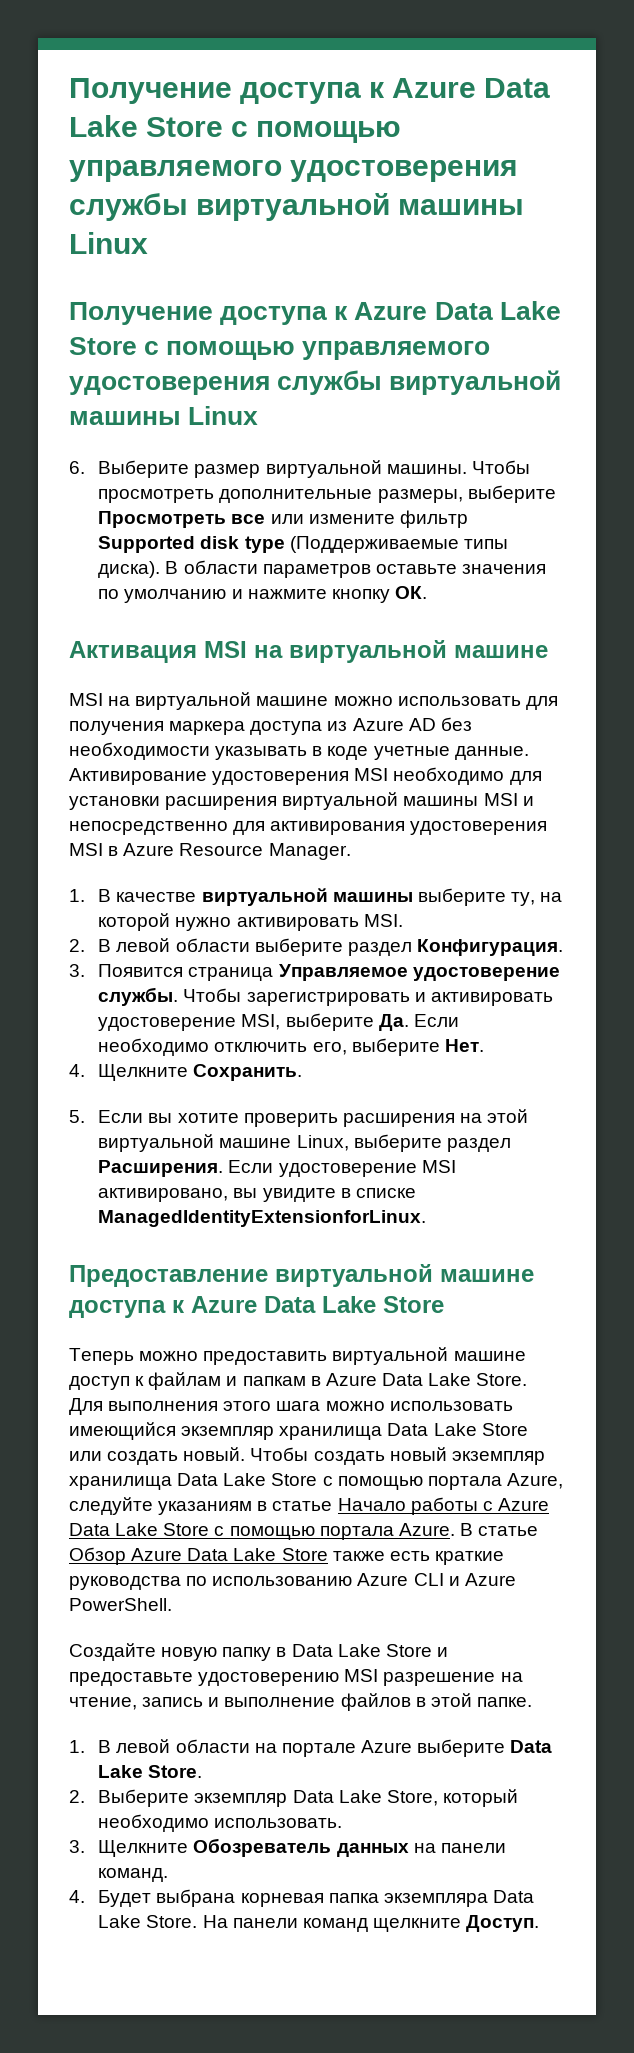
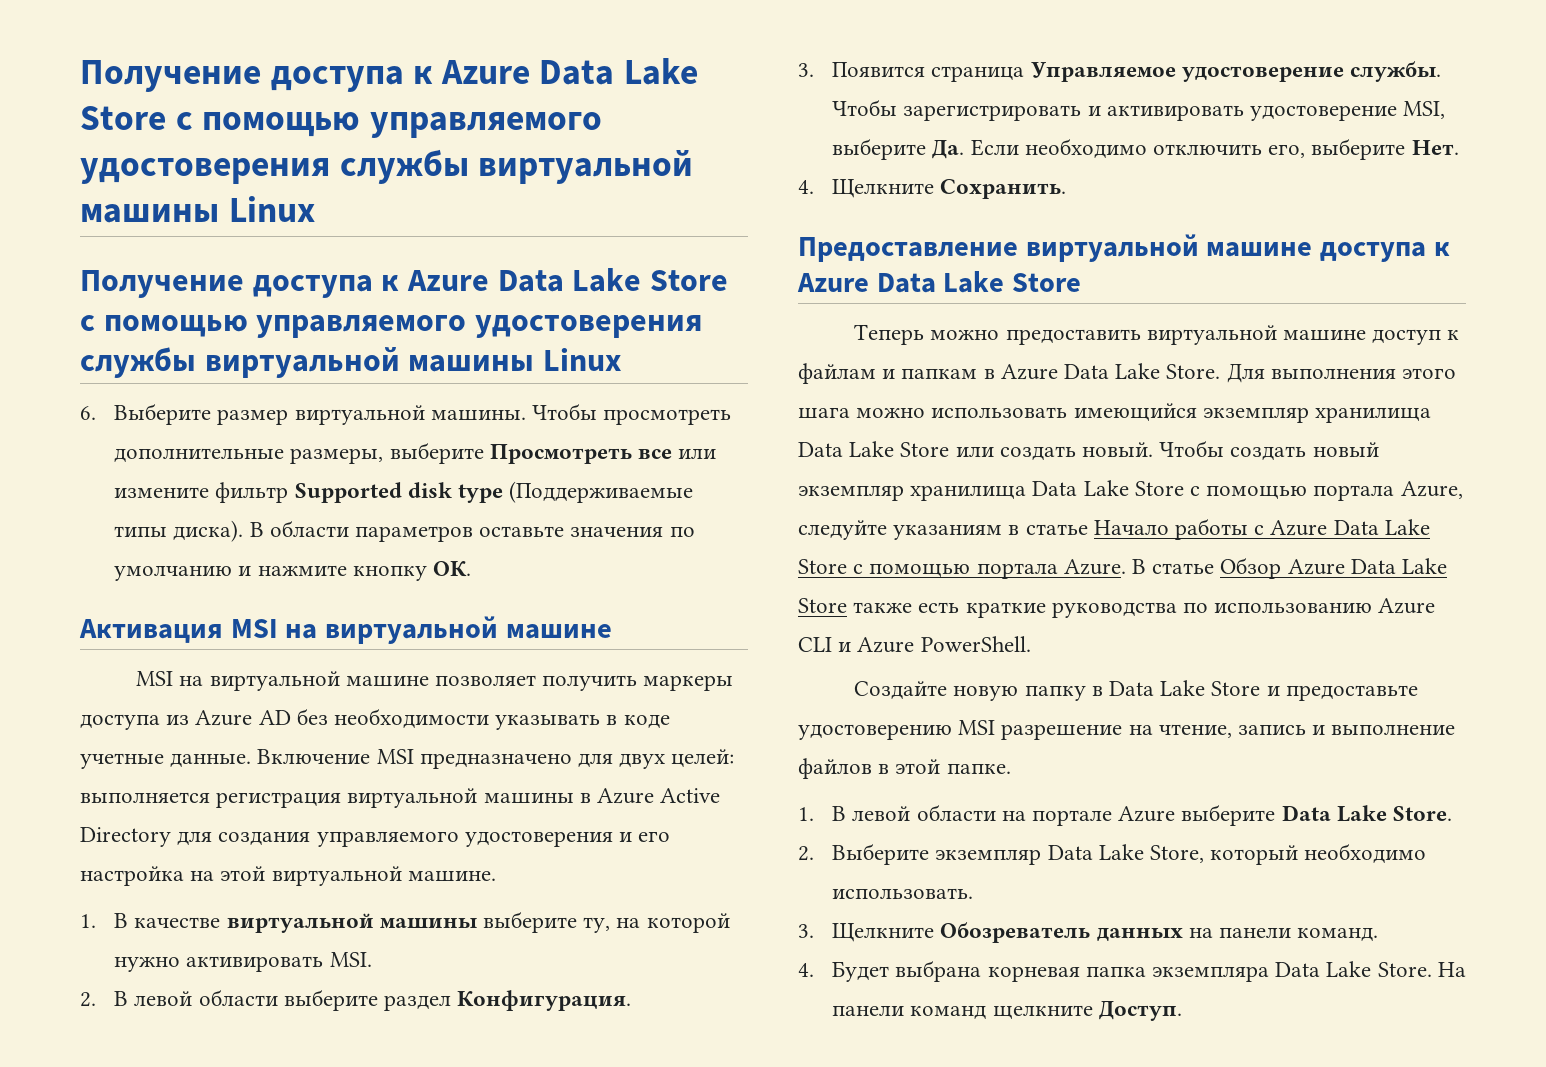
- MSI на виртуальной машине можно использовать для получения маркера доступа из Azure AD без необходимости указывать в коде учетные данные.
+ MSI на виртуальной машине позволяет получить маркеры доступа из Azure AD без необходимости указывать в коде учетные данные.
- Активирование удостоверения MSI необходимо для установки расширения виртуальной машины MSI и непосредственно для активирования удостоверения MSI в Azure Resource Manager.
+ Включение MSI предназначено для двух целей: выполняется регистрация виртуальной машины в Azure Active Directory для создания управляемого удостоверения и его настройка на этой виртуальной машине.
- 5. Если вы хотите проверить расширения на этой виртуальной машине Linux, выберите раздел Расширения. Если удостоверение MSI активировано, вы увидите в списке ManagedIdentityExtensionforLinux.

